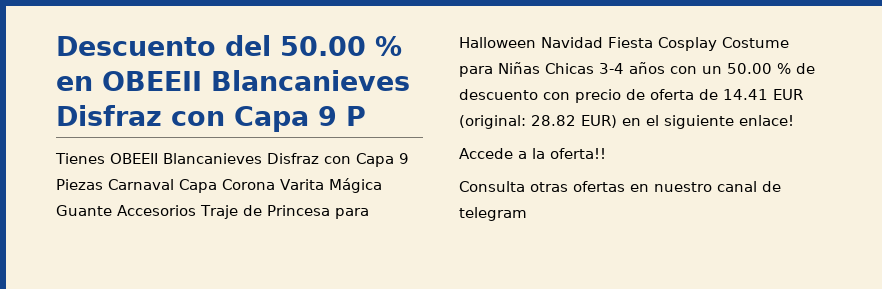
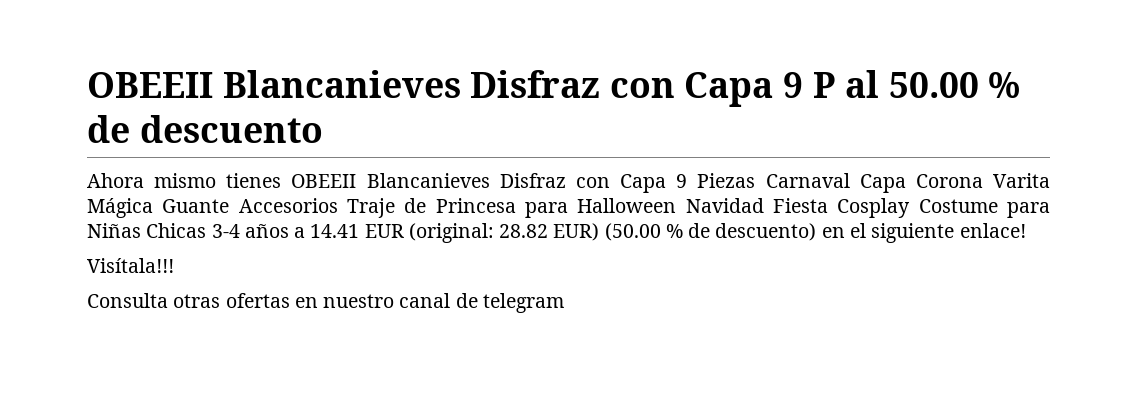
- Descuento del 50.00 % en OBEEII Blancanieves Disfraz con Capa 9 P
- Tienes OBEEII Blancanieves Disfraz con Capa 9 Piezas Carnaval Capa Corona Varita Mágica Guante Accesorios Traje de Princesa para Halloween Navidad Fiesta Cosplay Costume para Niñas Chicas 3-4 años con un 50.00 % de descuento con precio de oferta de 14.41 EUR (original: 28.82 EUR) en el siguiente enlace!
+ OBEEII Blancanieves Disfraz con Capa 9 P al 50.00 % de descuento
+ Ahora mismo tienes OBEEII Blancanieves Disfraz con Capa 9 Piezas Carnaval Capa Corona Varita Mágica Guante Accesorios Traje de Princesa para Halloween Navidad Fiesta Cosplay Costume para Niñas Chicas 3-4 años a 14.41 EUR (original: 28.82 EUR) (50.00 % de descuento) en el siguiente enlace!
- Accede a la oferta!!
+ Visítala!!!

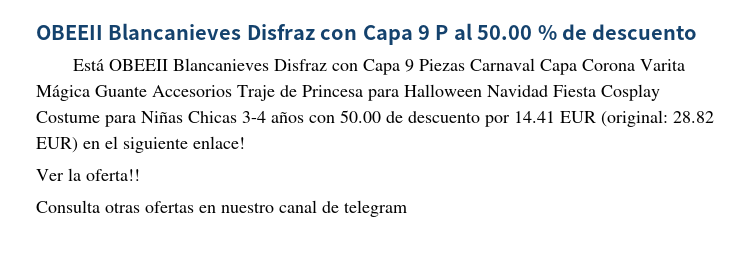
- Ahora mismo tienes OBEEII Blancanieves Disfraz con Capa 9 Piezas Carnaval Capa Corona Varita Mágica Guante Accesorios Traje de Princesa para Halloween Navidad Fiesta Cosplay Costume para Niñas Chicas 3-4 años a 14.41 EUR (original: 28.82 EUR) (50.00 % de descuento) en el siguiente enlace!
+ Está OBEEII Blancanieves Disfraz con Capa 9 Piezas Carnaval Capa Corona Varita Mágica Guante Accesorios Traje de Princesa para Halloween Navidad Fiesta Cosplay Costume para Niñas Chicas 3-4 años con 50.00 de descuento por 14.41 EUR (original: 28.82 EUR) en el siguiente enlace!
- Visítala!!!
+ Ver la oferta!!

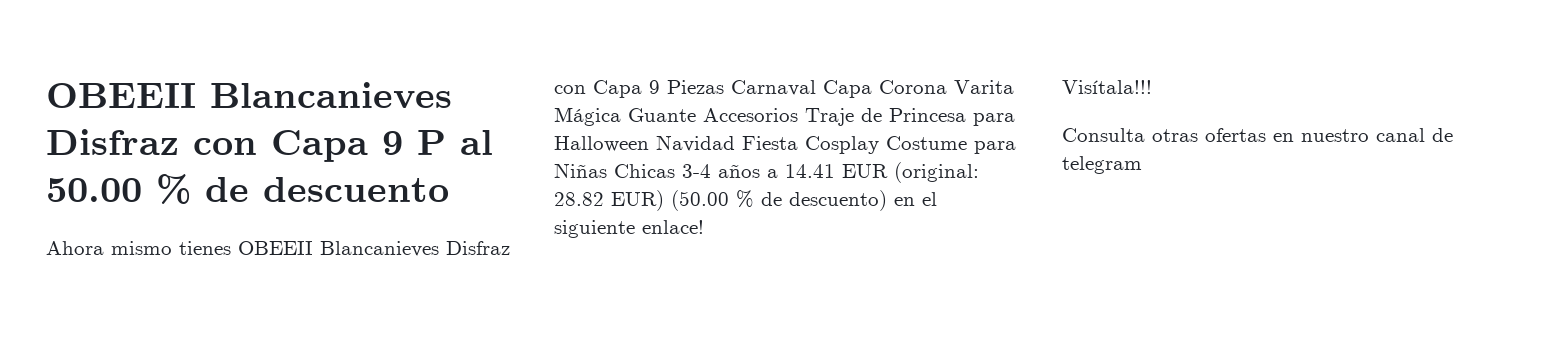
- Está OBEEII Blancanieves Disfraz con Capa 9 Piezas Carnaval Capa Corona Varita Mágica Guante Accesorios Traje de Princesa para Halloween Navidad Fiesta Cosplay Costume para Niñas Chicas 3-4 años con 50.00 de descuento por 14.41 EUR (original: 28.82 EUR) en el siguiente enlace!
+ Ahora mismo tienes OBEEII Blancanieves Disfraz con Capa 9 Piezas Carnaval Capa Corona Varita Mágica Guante Accesorios Traje de Princesa para Halloween Navidad Fiesta Cosplay Costume para Niñas Chicas 3-4 años a 14.41 EUR (original: 28.82 EUR) (50.00 % de descuento) en el siguiente enlace!
- Ver la oferta!!
+ Visítala!!!

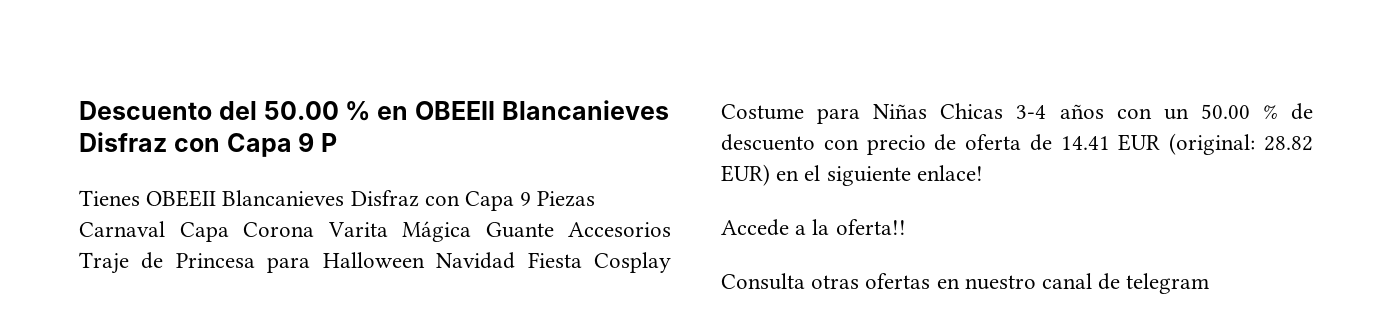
- OBEEII Blancanieves Disfraz con Capa 9 P al 50.00 % de descuento
- Ahora mismo tienes OBEEII Blancanieves Disfraz con Capa 9 Piezas Carnaval Capa Corona Varita Mágica Guante Accesorios Traje de Princesa para Halloween Navidad Fiesta Cosplay Costume para Niñas Chicas 3-4 años a 14.41 EUR (original: 28.82 EUR) (50.00 % de descuento) en el siguiente enlace!
+ Descuento del 50.00 % en OBEEII Blancanieves Disfraz con Capa 9 P
+ Tienes OBEEII Blancanieves Disfraz con Capa 9 Piezas Carnaval Capa Corona Varita Mágica Guante Accesorios Traje de Princesa para Halloween Navidad Fiesta Cosplay Costume para Niñas Chicas 3-4 años con un 50.00 % de descuento con precio de oferta de 14.41 EUR (original: 28.82 EUR) en el siguiente enlace!
- Visítala!!!
+ Accede a la oferta!!

